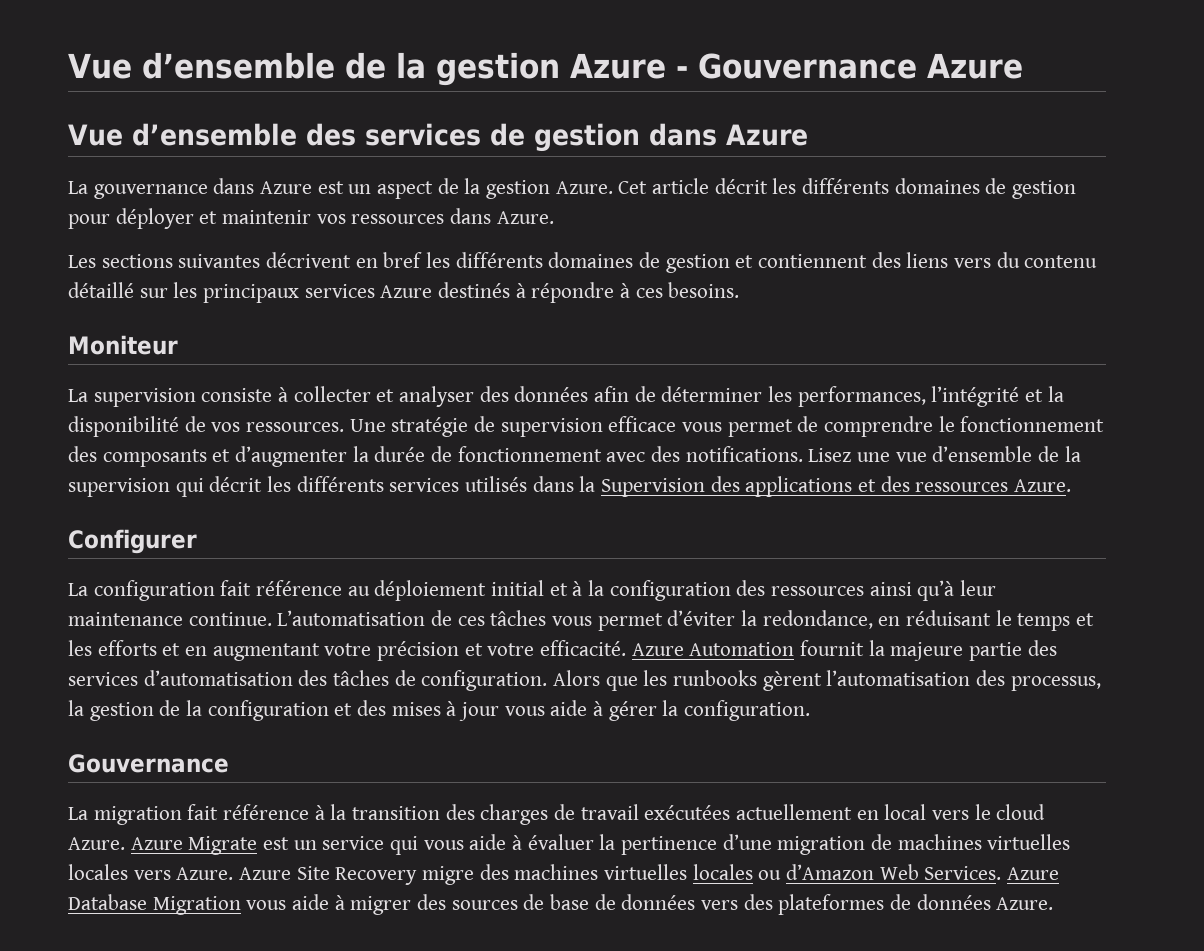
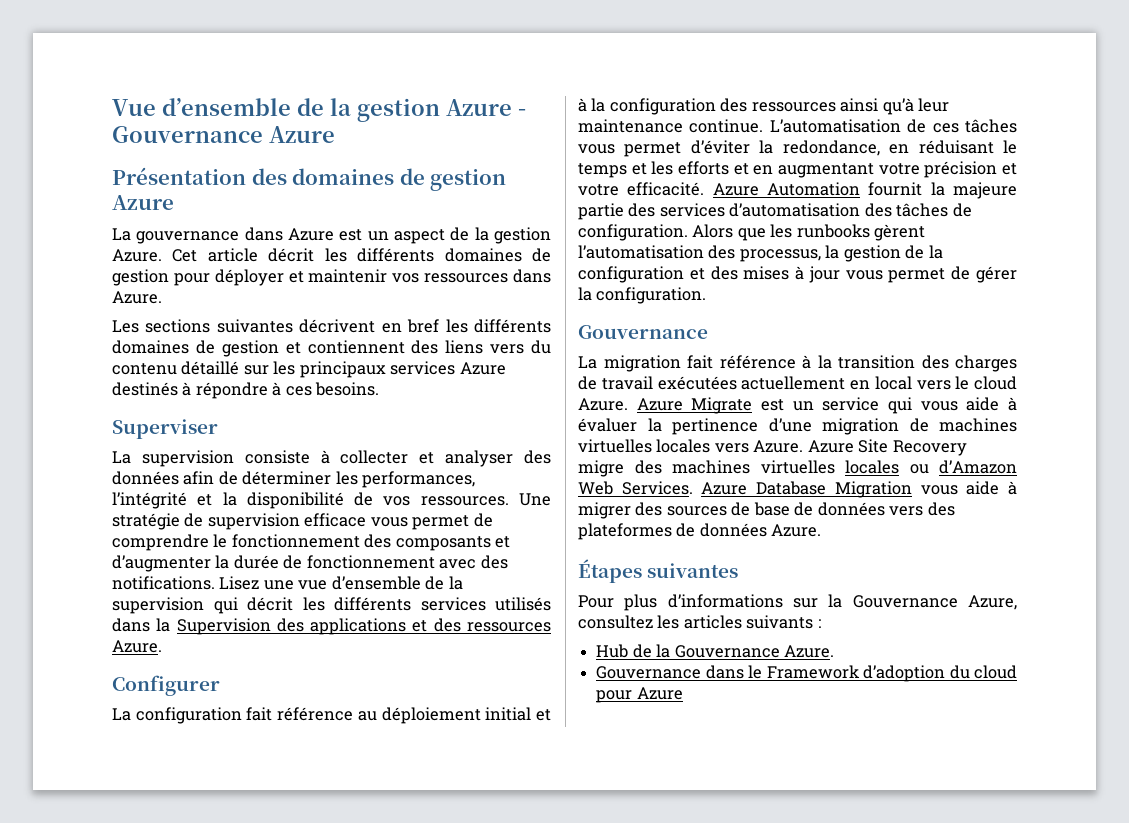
- Vue d’ensemble des services de gestion dans Azure
+ Présentation des domaines de gestion Azure
- Moniteur
+ Superviser
- Alors que les runbooks gèrent l’automatisation des processus, la gestion de la configuration et des mises à jour vous aide à gérer la configuration.
+ Alors que les runbooks gèrent l’automatisation des processus, la gestion de la configuration et des mises à jour vous permet de gérer la configuration.
+ Étapes suivantes
+ Pour plus d’informations sur la Gouvernance Azure, consultez les articles suivants :
+ Hub de la Gouvernance Azure.
+ Gouvernance dans le Framework d’adoption du cloud pour Azure

